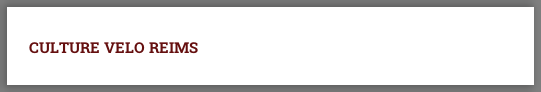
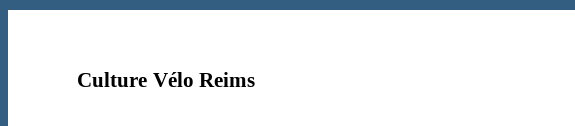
- CULTURE VELO REIMS
+ Culture Vélo Reims

